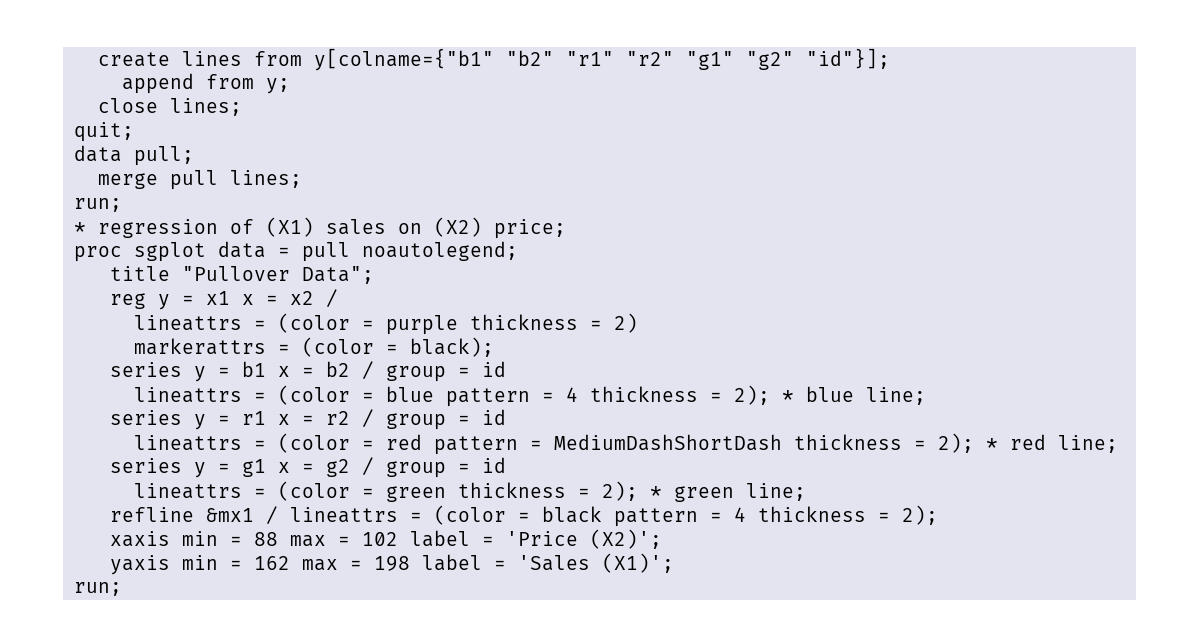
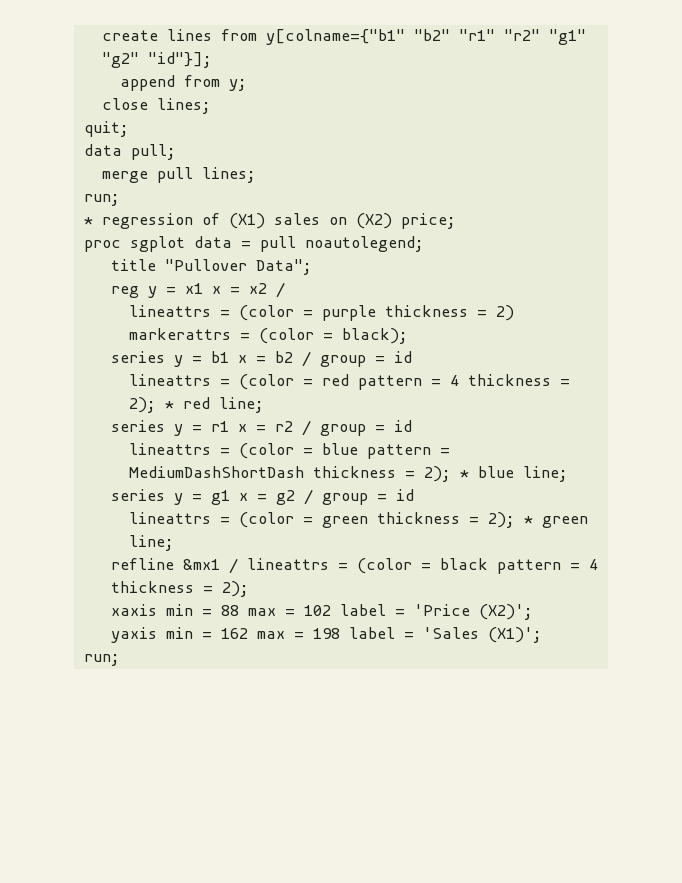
- lineattrs = (color = blue pattern = 4 thickness = 2); * blue line;
+ lineattrs = (color = red pattern = 4 thickness = 2); * red line;
- lineattrs = (color = red pattern = MediumDashShortDash thickness = 2); * red line;
+ lineattrs = (color = blue pattern = MediumDashShortDash thickness = 2); * blue line;

